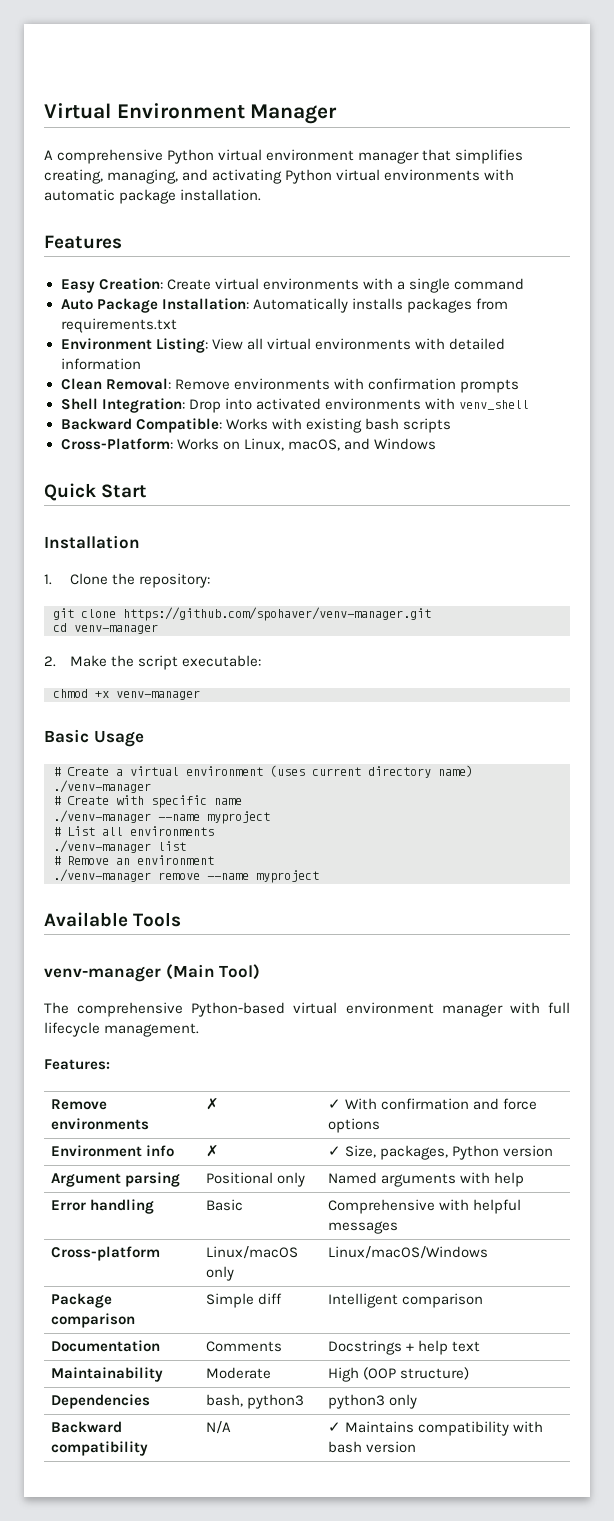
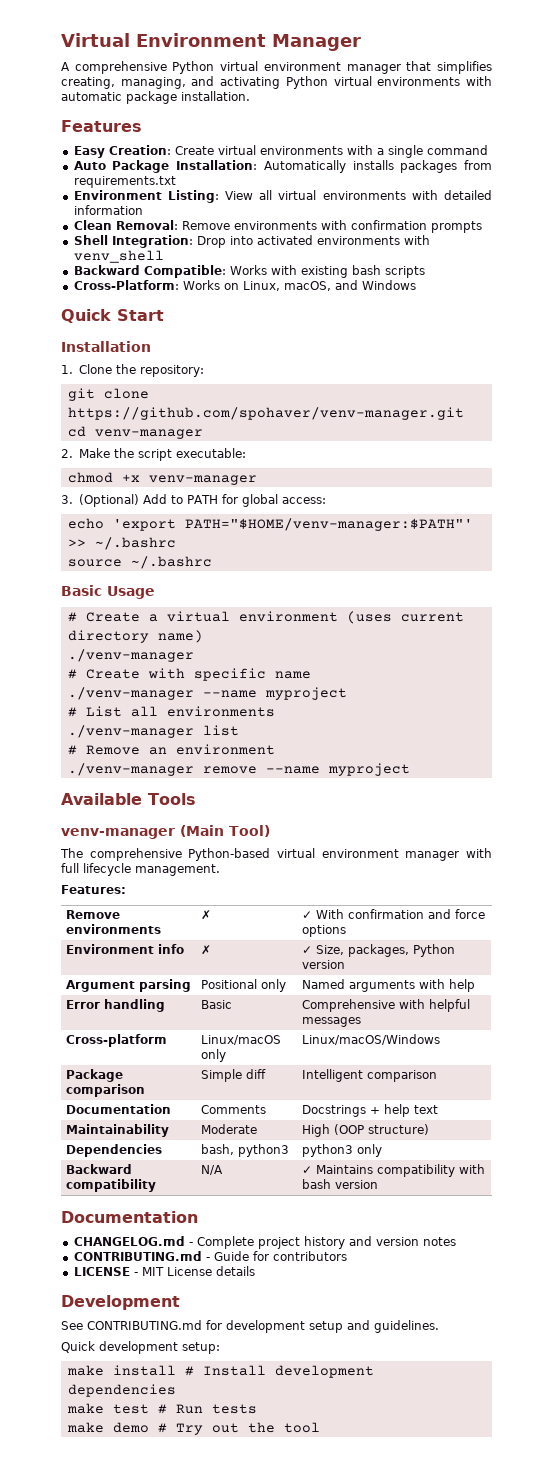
+ 3. (Optional) Add to PATH for global access:
+ echo 'export PATH="$HOME/venv-manager:$PATH"' >> ~/.bashrc
+ source ~/.bashrc
  Backward compatibility | N/A | ✓ Maintains compatibility with bash version
+ Documentation
+ CHANGELOG.md - Complete project history and version notes
+ CONTRIBUTING.md - Guide for contributors
+ LICENSE - MIT License details
+ Development
+ See CONTRIBUTING.md for development setup and guidelines.
+ Quick development setup:
+ make install # Install development dependencies
+ make test # Run tests
+ make demo # Try out the tool

